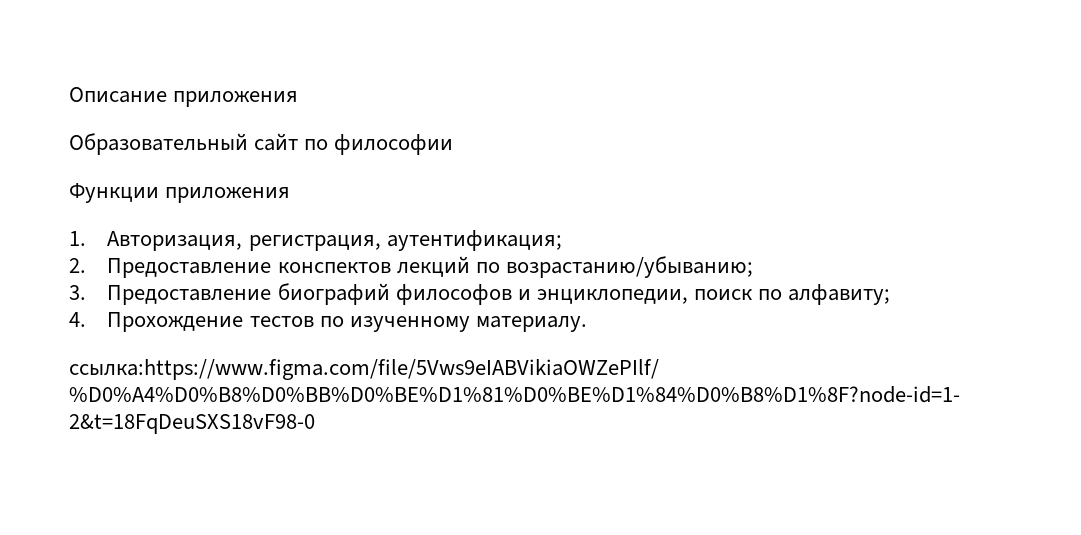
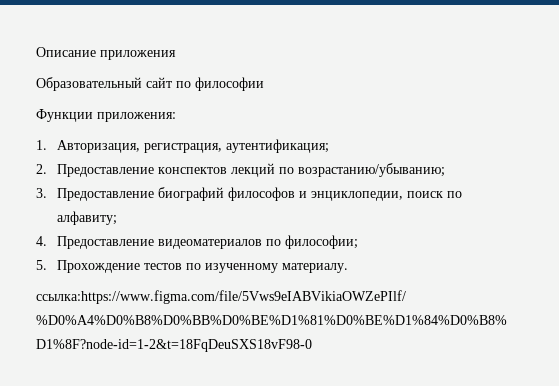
- Функции приложения
+ Функции приложения:
- 4. Прохождение тестов по изученному материалу.
+ 4. Предоставление видеоматериалов по философии;
+ 5. Прохождение тестов по изученному материалу.

